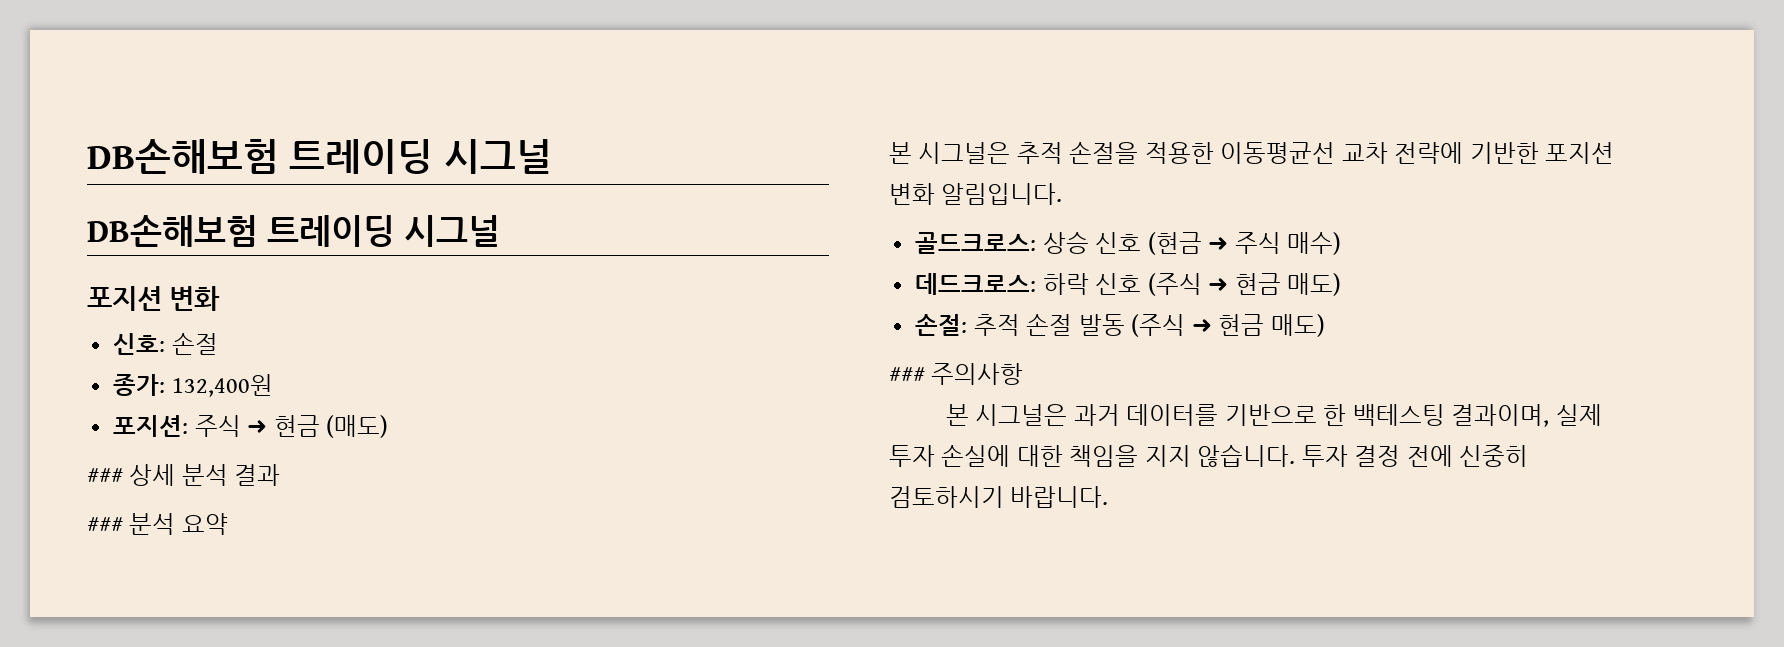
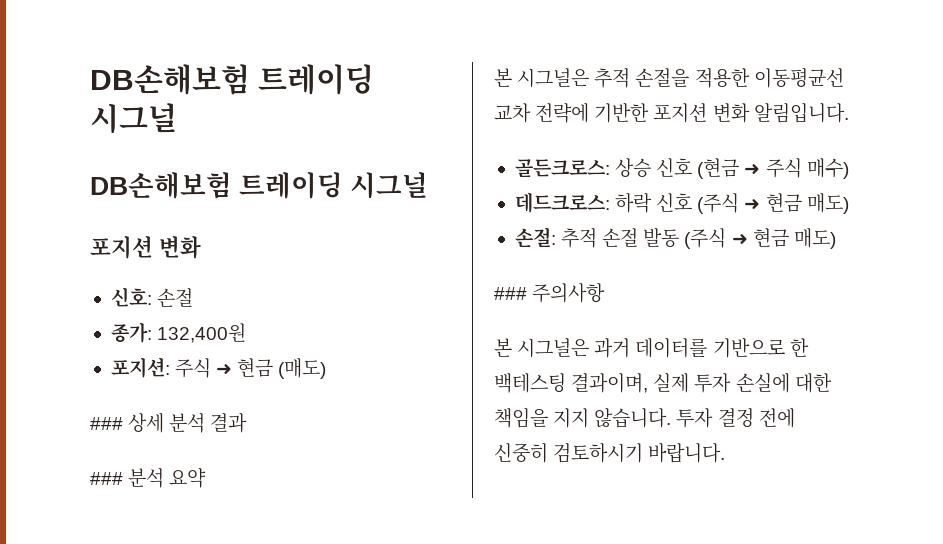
- 골드크로스: 상승 신호 (현금 ➜ 주식 매수)
+ 골든크로스: 상승 신호 (현금 ➜ 주식 매수)

